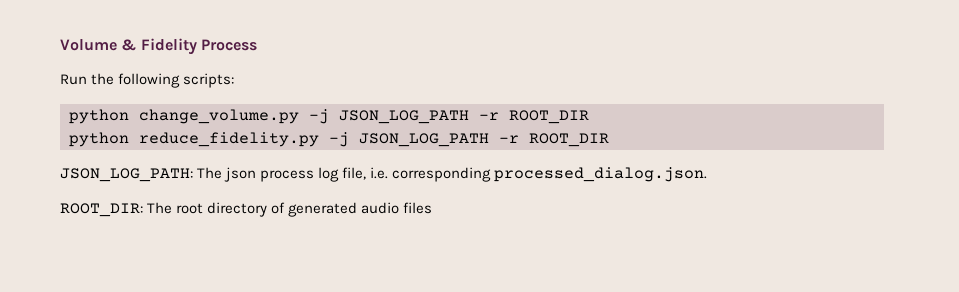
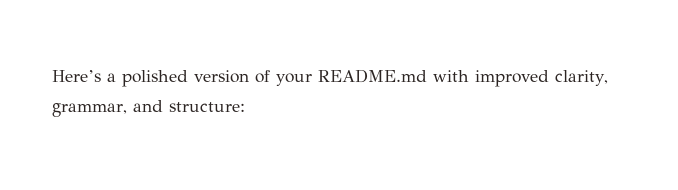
- Volume & Fidelity Process
- Run the following scripts:
- python change_volume.py -j JSON_LOG_PATH -r ROOT_DIR
- python reduce_fidelity.py -j JSON_LOG_PATH -r ROOT_DIR
- JSON_LOG_PATH: The json process log file, i.e. corresponding processed_dialog.json.
- ROOT_DIR: The root directory of generated audio files
+ Here’s a polished version of your README.md with improved clarity, grammar, and structure:

